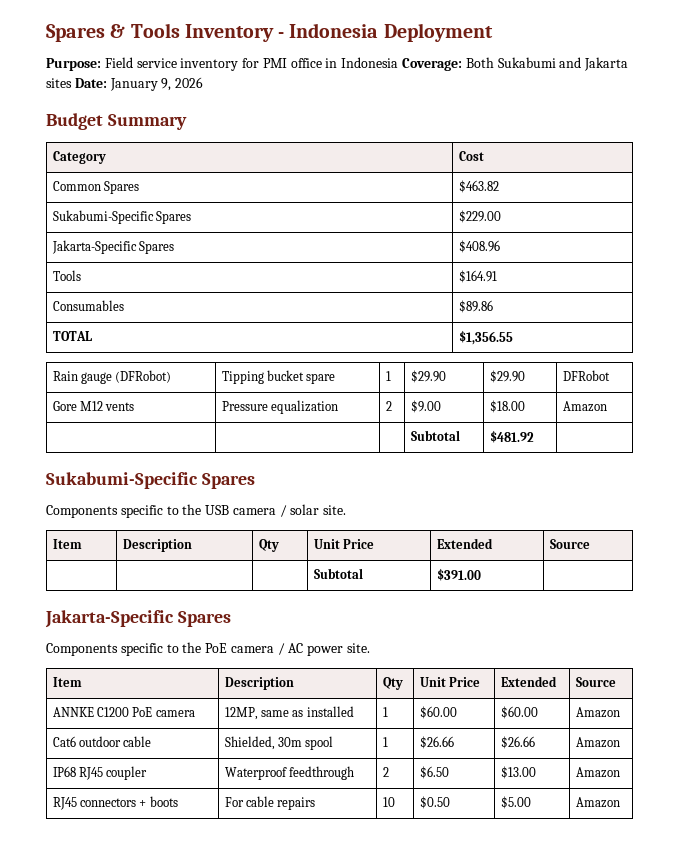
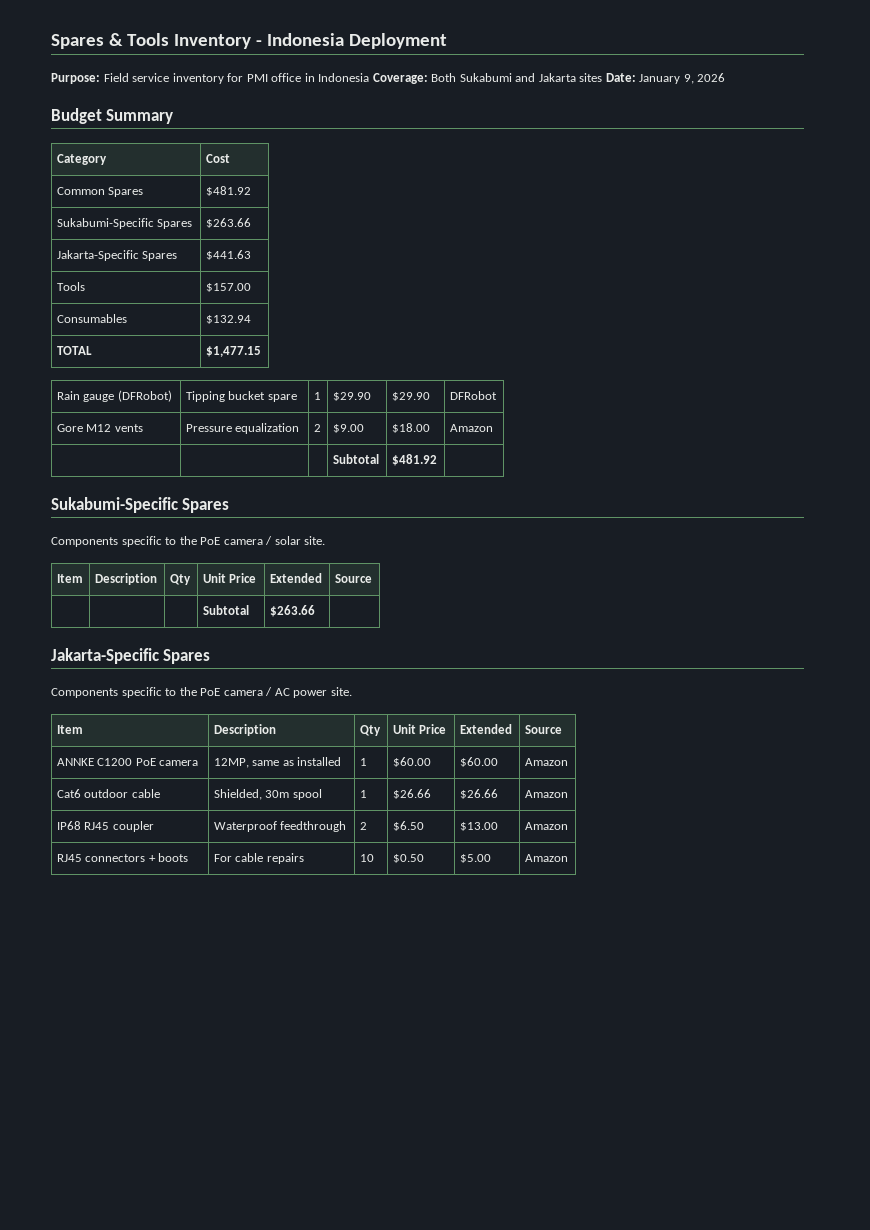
- Common Spares | $463.82
+ Common Spares | $481.92
- Sukabumi-Specific Spares | $229.00
+ Sukabumi-Specific Spares | $263.66
- Jakarta-Specific Spares | $408.96
+ Jakarta-Specific Spares | $441.63
- Tools | $164.91
+ Tools | $157.00
- Consumables | $89.86
+ Consumables | $132.94
- TOTAL | $1,356.55
+ TOTAL | $1,477.15
- Components specific to the USB camera / solar site.
+ Components specific to the PoE camera / solar site.
- | | | Subtotal | $391.00 |
+ | | | Subtotal | $263.66 |

